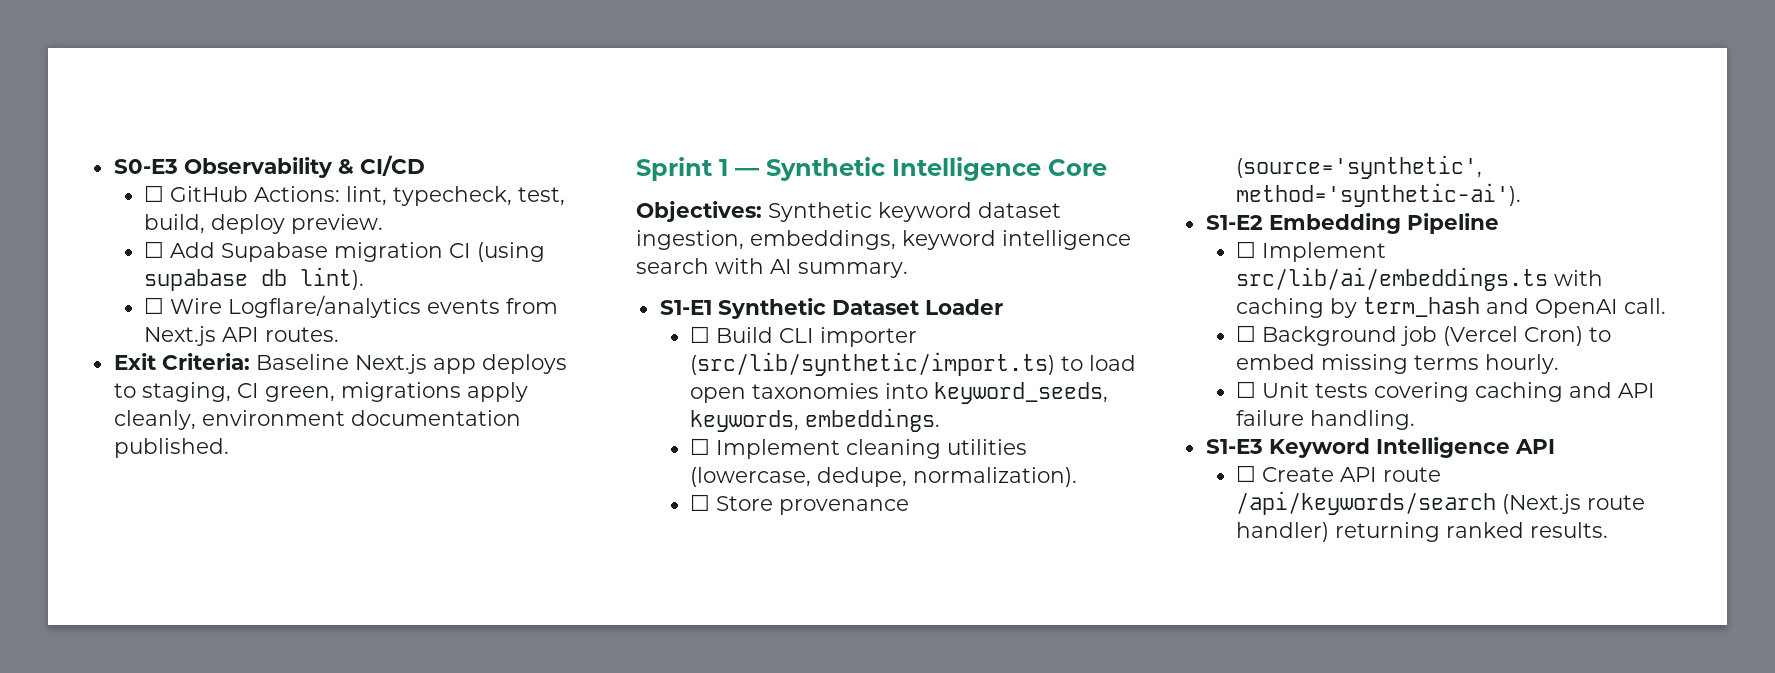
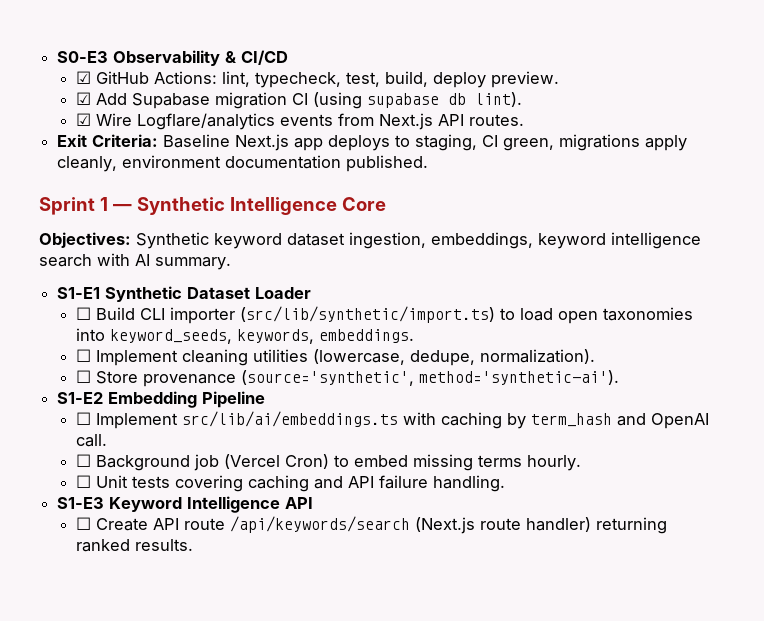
- ☐ GitHub Actions: lint, typecheck, test, build, deploy preview.
+ ☑ GitHub Actions: lint, typecheck, test, build, deploy preview.
- ☐ Add Supabase migration CI (using supabase db lint).
+ ☑ Add Supabase migration CI (using supabase db lint).
- ☐ Wire Logflare/analytics events from Next.js API routes.
+ ☑ Wire Logflare/analytics events from Next.js API routes.

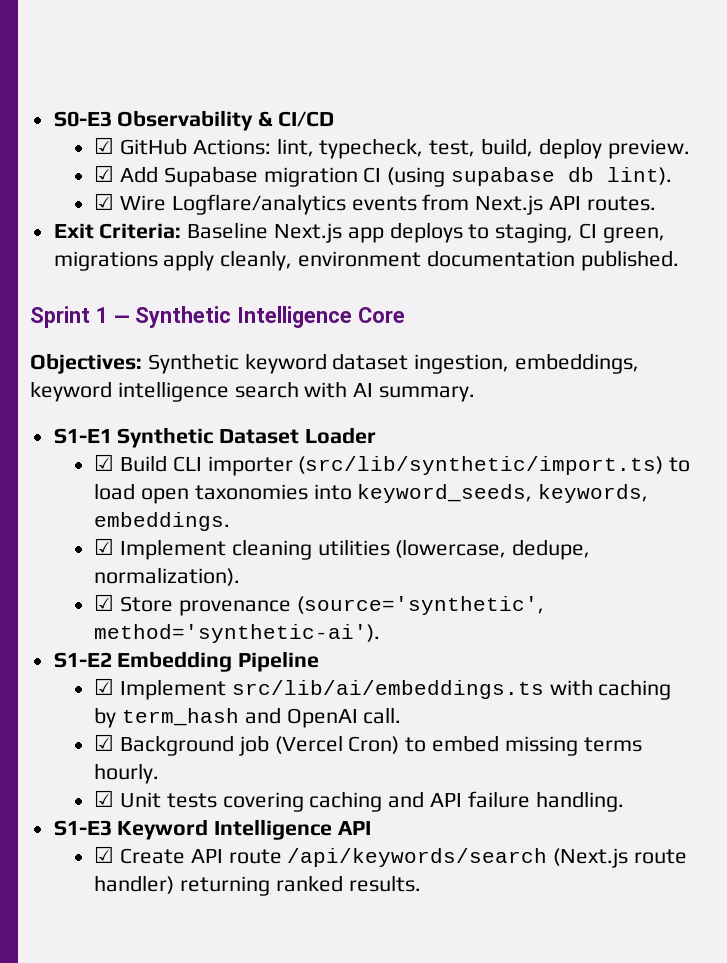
- ☐ Build CLI importer (src/lib/synthetic/import.ts) to load open taxonomies into keyword_seeds, keywords, embeddings.
+ ☑ Build CLI importer (src/lib/synthetic/import.ts) to load open taxonomies into keyword_seeds, keywords, embeddings.
- ☐ Implement cleaning utilities (lowercase, dedupe, normalization).
+ ☑ Implement cleaning utilities (lowercase, dedupe, normalization).
- ☐ Store provenance (source='synthetic', method='synthetic-ai').
+ ☑ Store provenance (source='synthetic', method='synthetic-ai').
- ☐ Implement src/lib/ai/embeddings.ts with caching by term_hash and OpenAI call.
+ ☑ Implement src/lib/ai/embeddings.ts with caching by term_hash and OpenAI call.
- ☐ Background job (Vercel Cron) to embed missing terms hourly.
+ ☑ Background job (Vercel Cron) to embed missing terms hourly.
- ☐ Unit tests covering caching and API failure handling.
+ ☑ Unit tests covering caching and API failure handling.
- ☐ Create API route /api/keywords/search (Next.js route handler) returning ranked results.
+ ☑ Create API route /api/keywords/search (Next.js route handler) returning ranked results.

